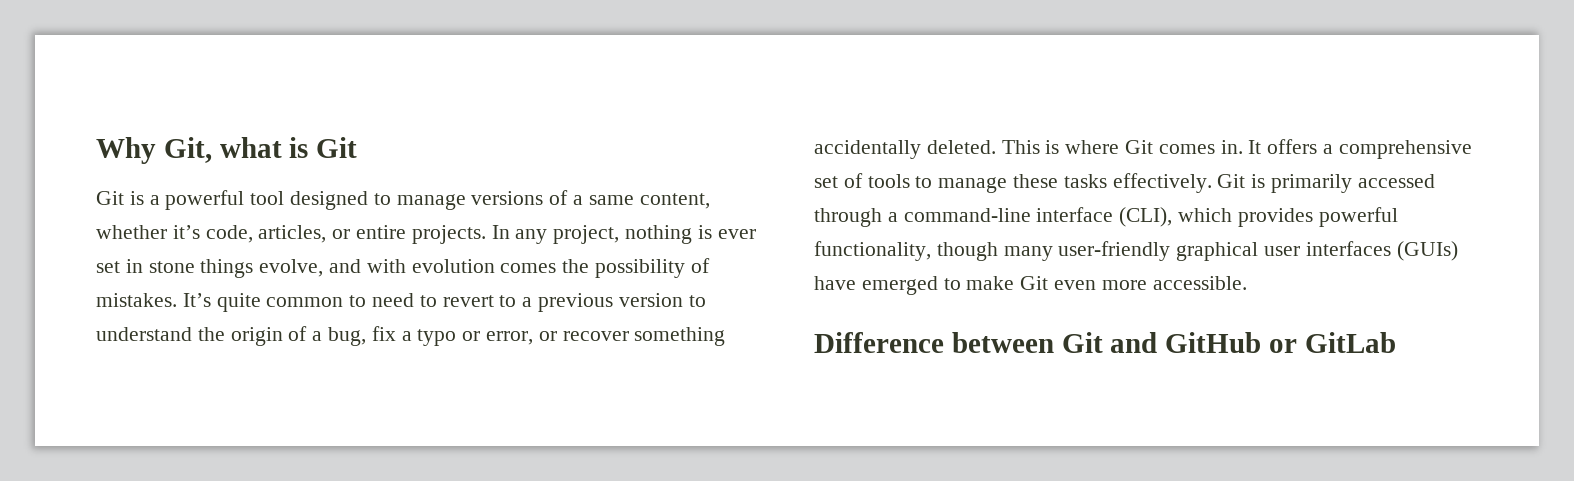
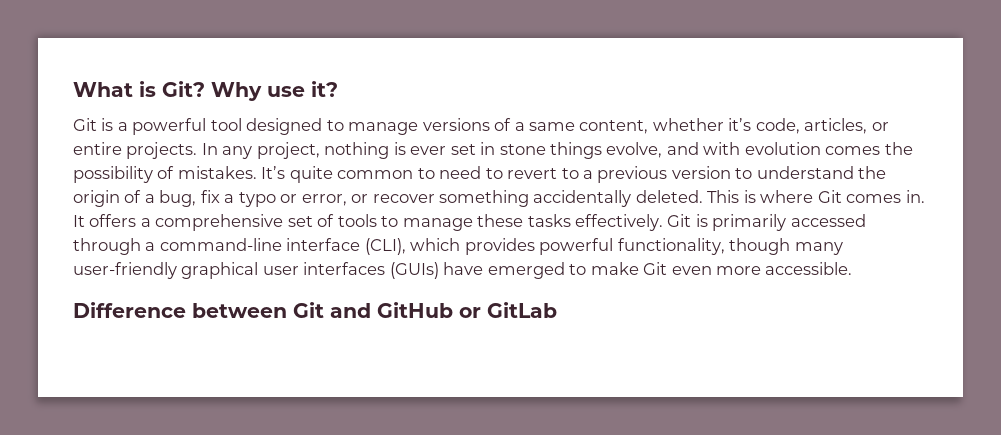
- Why Git, what is Git
+ What is Git? Why use it?

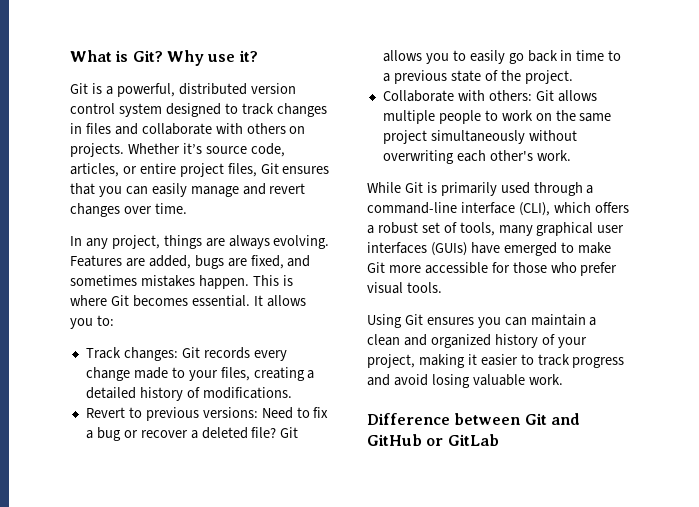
- Git is a powerful tool designed to manage versions of a same content, whether it’s code, articles, or entire projects. In any project, nothing is ever set in stone things evolve, and with evolution comes the possibility of mistakes. It’s quite common to need to revert to a previous version to understand the origin of a bug, fix a typo or error, or recover something accidentally deleted. This is where Git comes in. It offers a comprehensive set of tools to manage these tasks effectively. Git is primarily accessed through a command-line interface (CLI), which provides powerful functionality, though many user-friendly graphical user interfaces (GUIs) have emerged to make Git even more accessible.
+ Git is a powerful, distributed version control system designed to track changes in files and collaborate with others on projects. Whether it’s source code, articles, or entire project files, Git ensures that you can easily manage and revert changes over time.
+ In any project, things are always evolving. Features are added, bugs are fixed, and sometimes mistakes happen. This is where Git becomes essential. It allows you to:
+ Track changes: Git records every change made to your files, creating a detailed history of modifications.
+ Revert to previous versions: Need to fix a bug or recover a deleted file? Git allows you to easily go back in time to a previous state of the project.
+ Collaborate with others: Git allows multiple people to work on the same project simultaneously without overwriting each other's work.
+ While Git is primarily used through a command-line interface (CLI), which offers a robust set of tools, many graphical user interfaces (GUIs) have emerged to make Git more accessible for those who prefer visual tools.
+ Using Git ensures you can maintain a clean and organized history of your project, making it easier to track progress and avoid losing valuable work.

